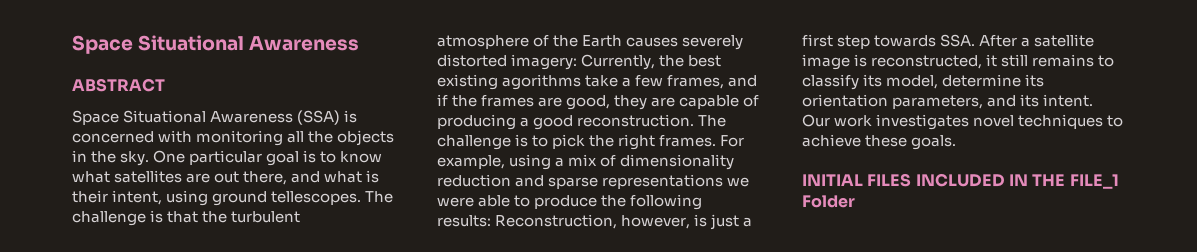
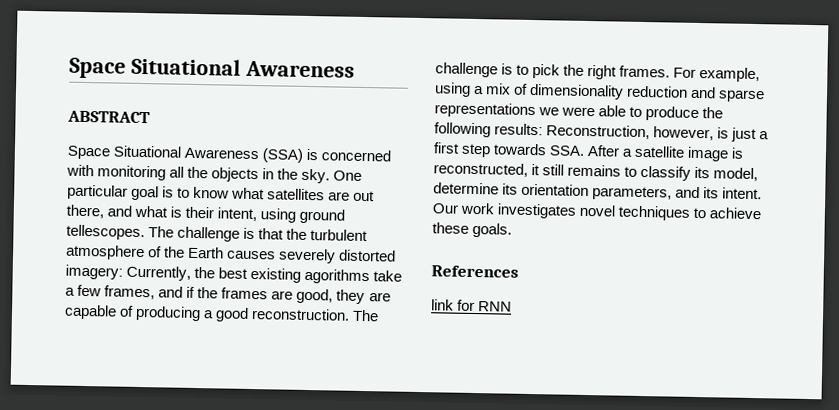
- INITIAL FILES INCLUDED IN THE FILE_1 Folder
+ References
+ link for RNN

